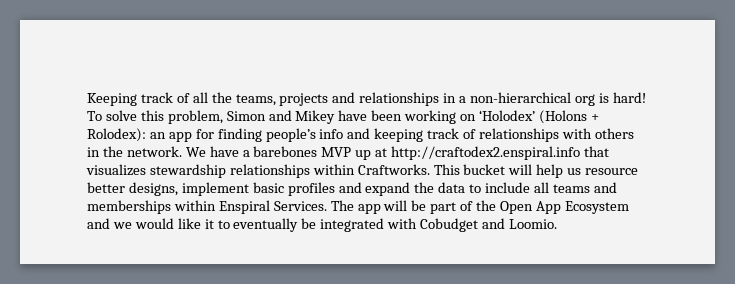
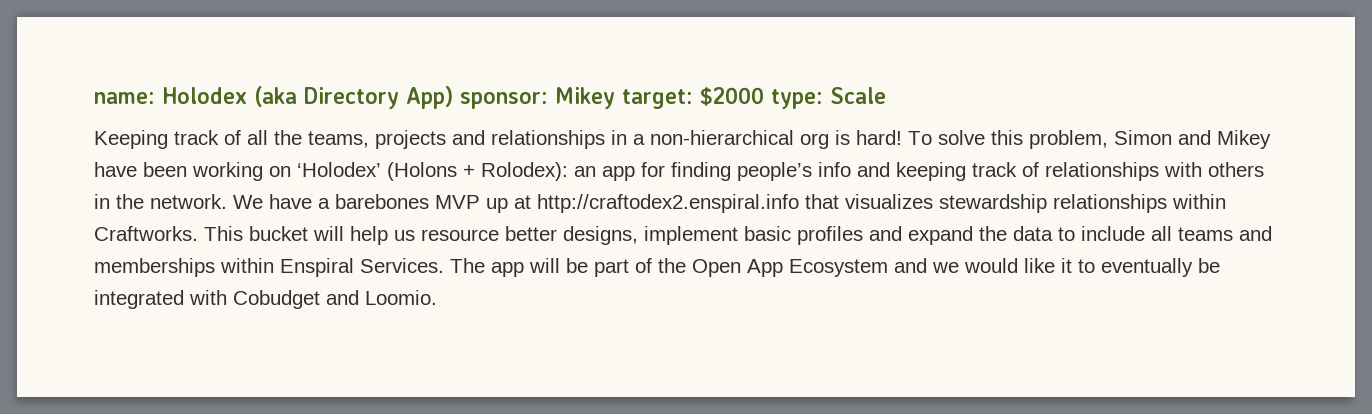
+ name: Holodex (aka Directory App) sponsor: Mikey target: $2000 type: Scale

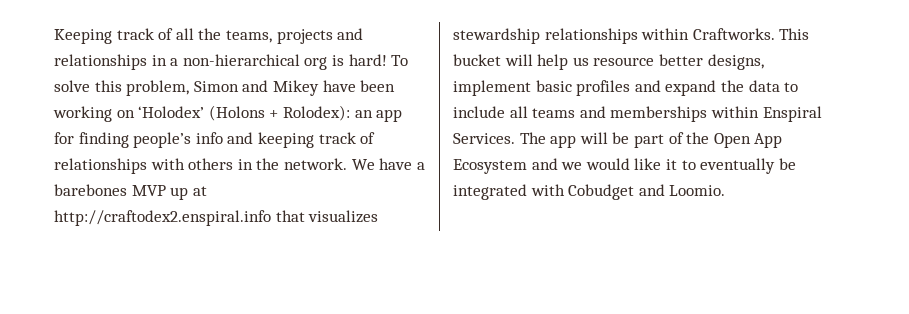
- name: Holodex (aka Directory App) sponsor: Mikey target: $2000 type: Scale

